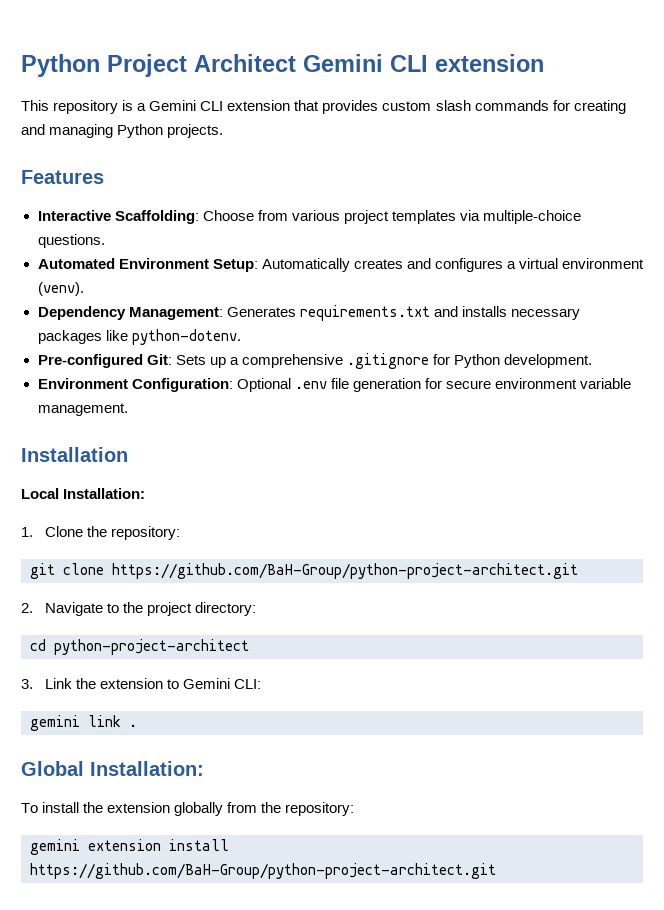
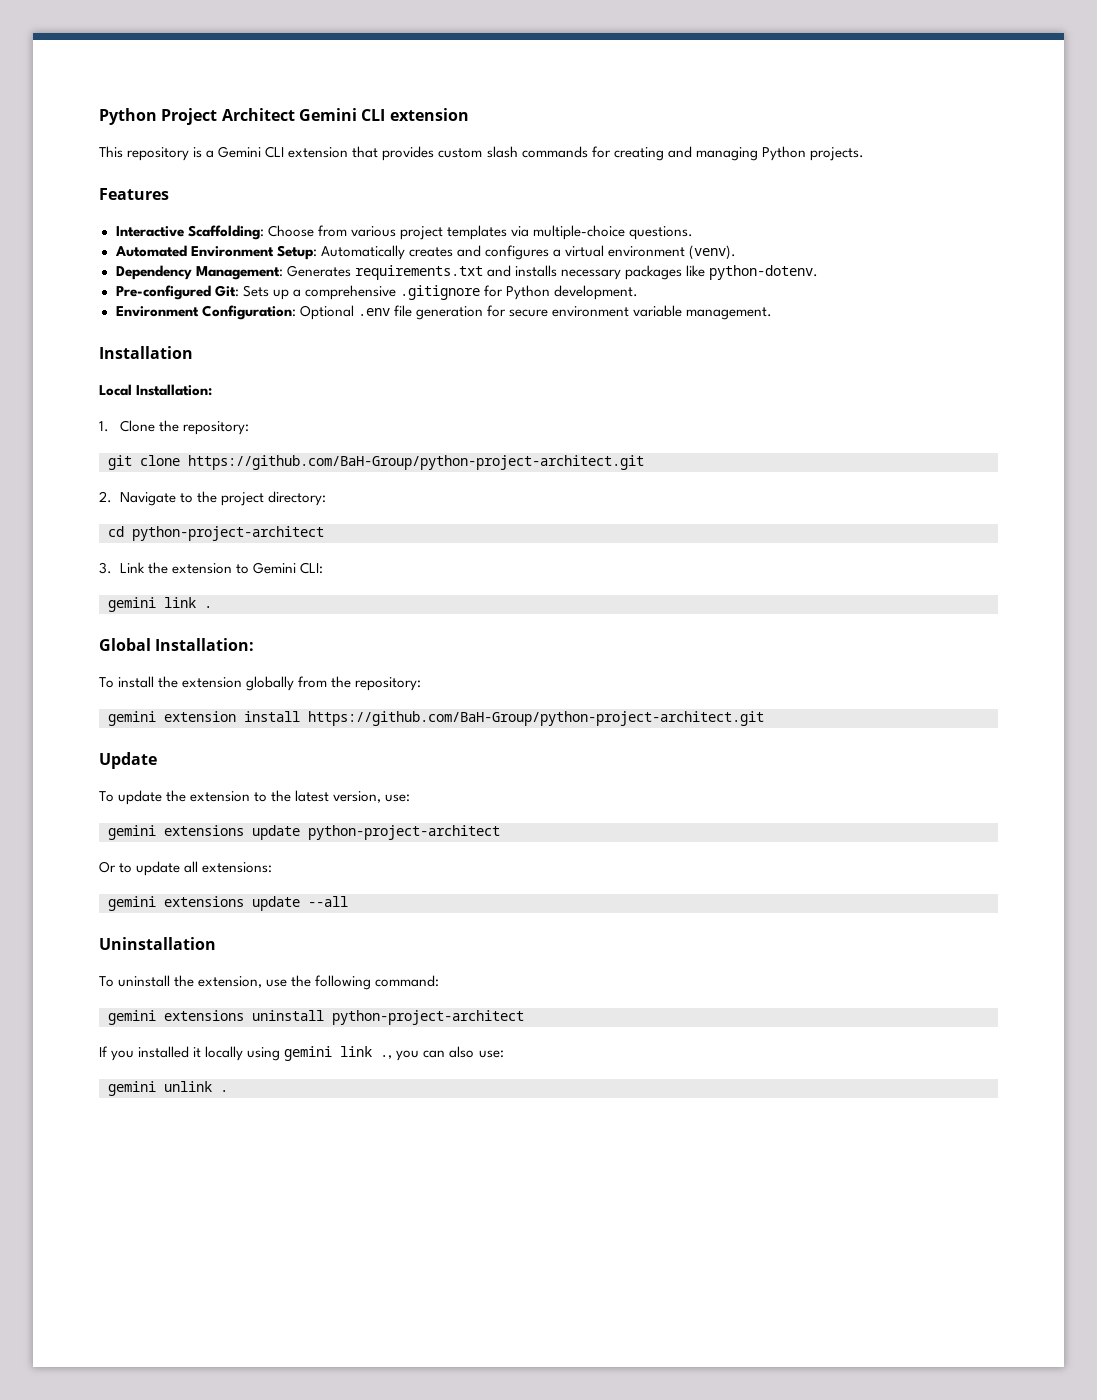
+ Update
+ To update the extension to the latest version, use:
+ gemini extensions update python-project-architect
+ Or to update all extensions:
+ gemini extensions update --all
+ Uninstallation
+ To uninstall the extension, use the following command:
+ gemini extensions uninstall python-project-architect
+ If you installed it locally using gemini link ., you can also use:
+ gemini unlink .

